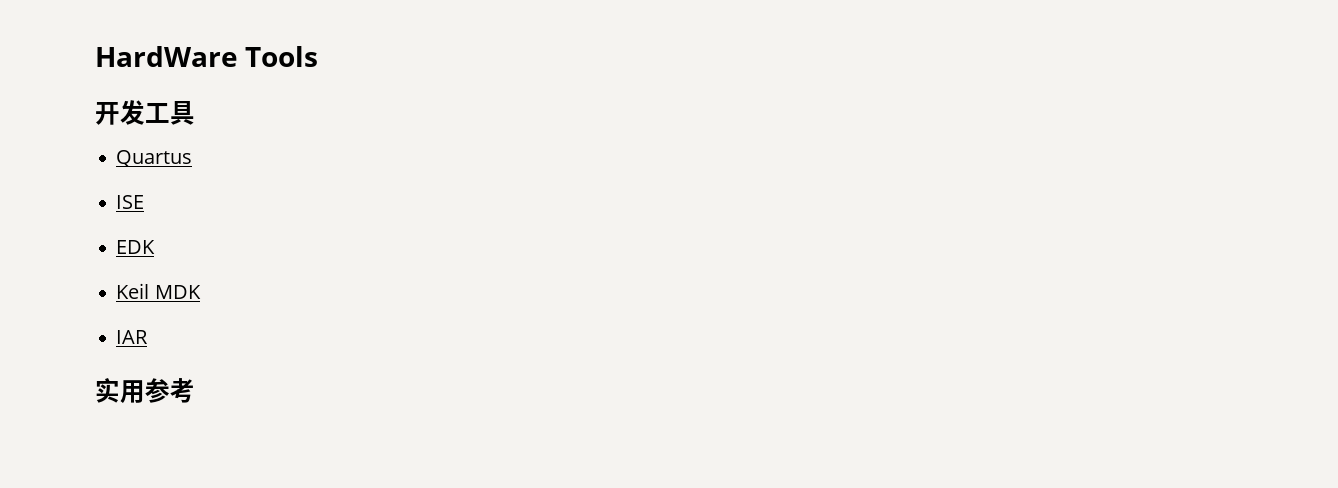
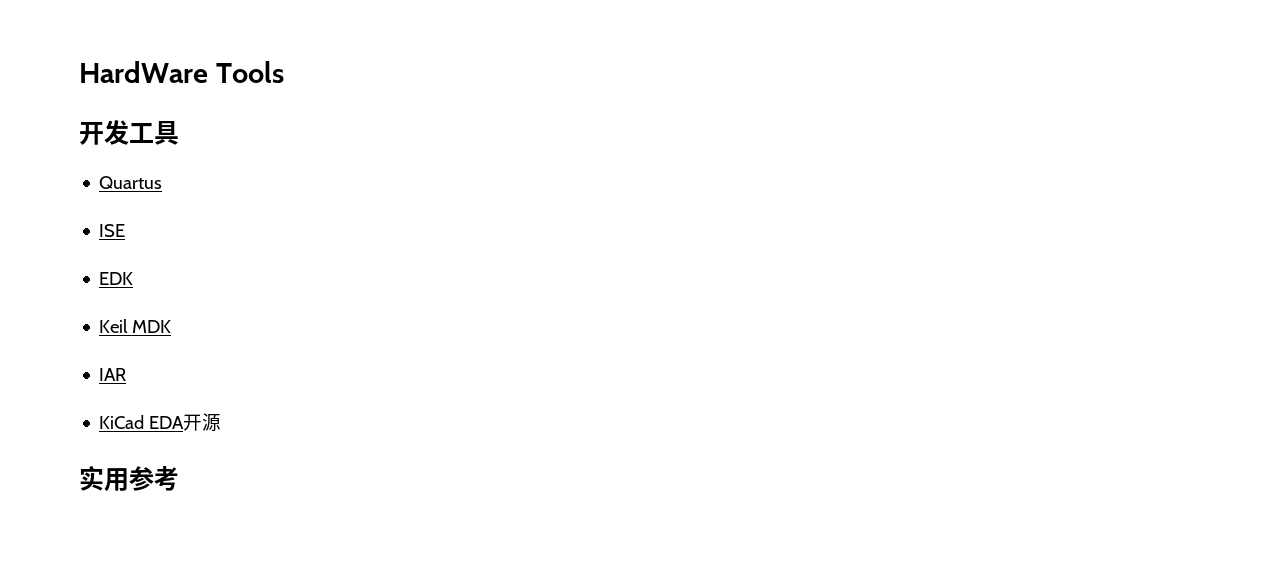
+ KiCad EDA开源

